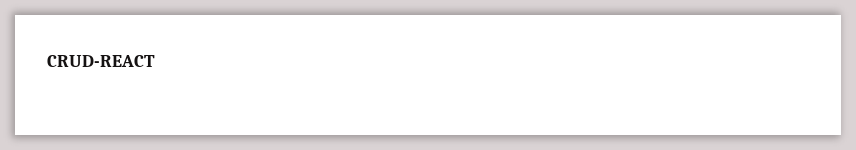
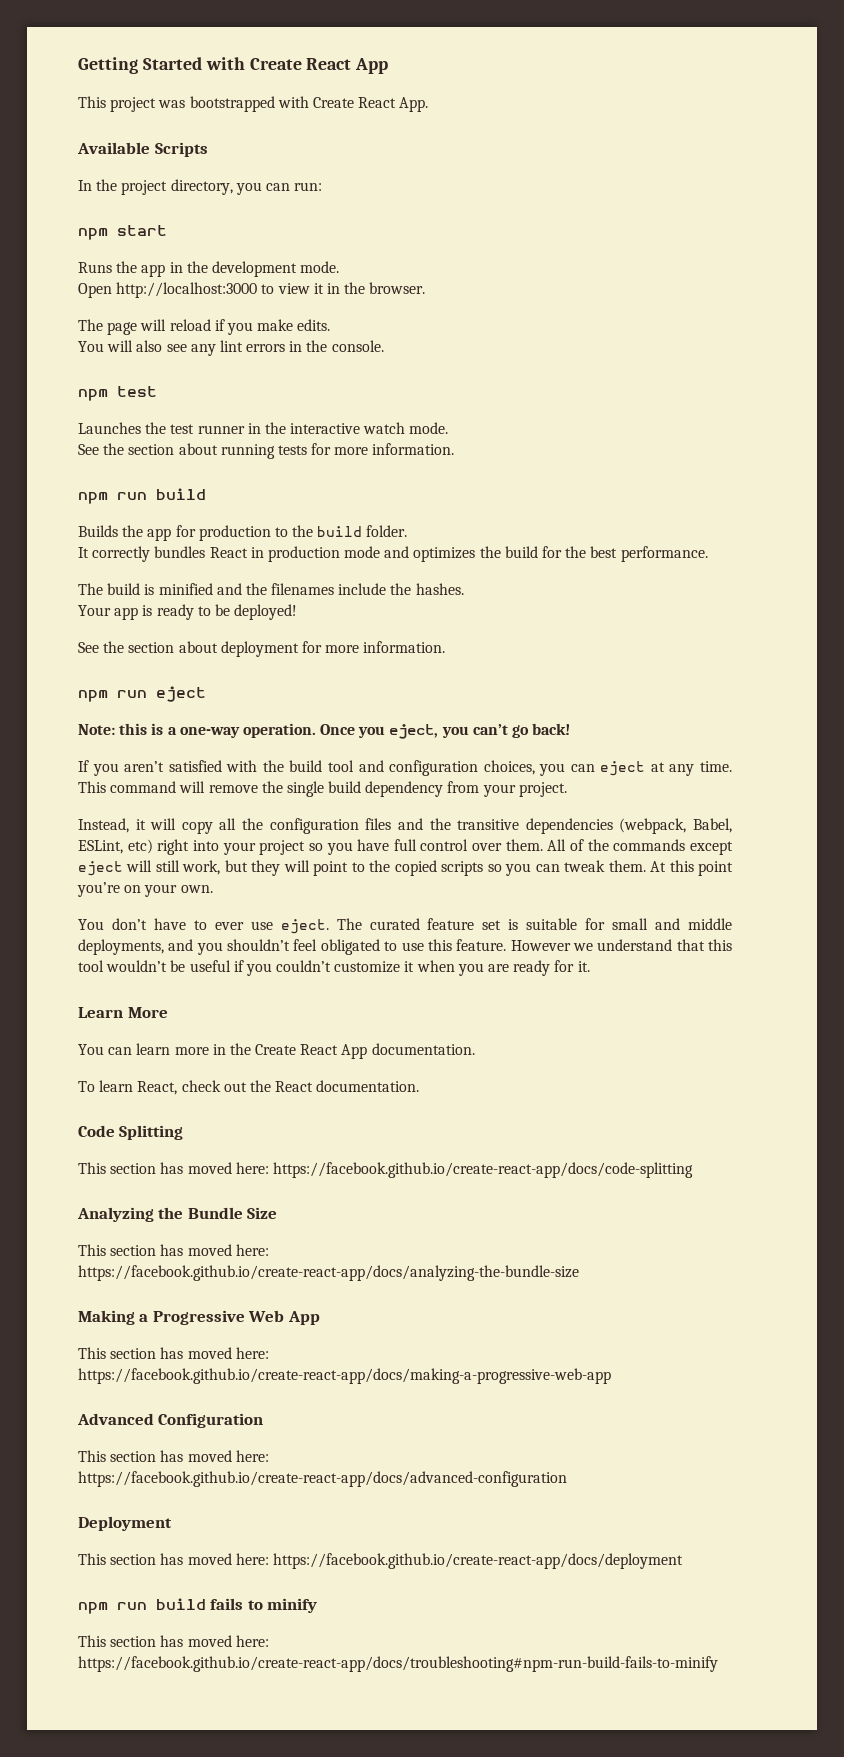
- CRUD-REACT
+ Getting Started with Create React App
+ This project was bootstrapped with Create React App.
+ Available Scripts
+ In the project directory, you can run:
+ npm start
+ Runs the app in the development mode.
+ Open http://localhost:3000 to view it in the browser.
+ The page will reload if you make edits.
+ You will also see any lint errors in the console.
+ npm test
+ Launches the test runner in the interactive watch mode.
+ See the section about running tests for more information.
+ npm run build
+ Builds the app for production to the build folder.
+ It correctly bundles React in production mode and optimizes the build for the best performance.
+ The build is minified and the filenames include the hashes.
+ Your app is ready to be deployed!
+ See the section about deployment for more information.
+ npm run eject
+ Note: this is a one-way operation. Once you eject, you can’t go back!
+ If you aren’t satisfied with the build tool and configuration choices, you can eject at any time. This command will remove the single build dependency from your project.
+ Instead, it will copy all the configuration files and the transitive dependencies (webpack, Babel, ESLint, etc) right into your project so you have full control over them. All of the commands except eject will still work, but they will point to the copied scripts so you can tweak them. At this point you’re on your own.
+ You don’t have to ever use eject. The curated feature set is suitable for small and middle deployments, and you shouldn’t feel obligated to use this feature. However we understand that this tool wouldn’t be useful if you couldn’t customize it when you are ready for it.
+ Learn More
+ You can learn more in the Create React App documentation.
+ To learn React, check out the React documentation.
+ Code Splitting
+ This section has moved here: https://facebook.github.io/create-react-app/docs/code-splitting
+ Analyzing the Bundle Size
+ This section has moved here: https://facebook.github.io/create-react-app/docs/analyzing-the-bundle-size
+ Making a Progressive Web App
+ This section has moved here: https://facebook.github.io/create-react-app/docs/making-a-progressive-web-app
+ Advanced Configuration
+ This section has moved here: https://facebook.github.io/create-react-app/docs/advanced-configuration
+ Deployment
+ This section has moved here: https://facebook.github.io/create-react-app/docs/deployment
+ npm run build fails to minify
+ This section has moved here: https://facebook.github.io/create-react-app/docs/troubleshooting#npm-run-build-fails-to-minify

